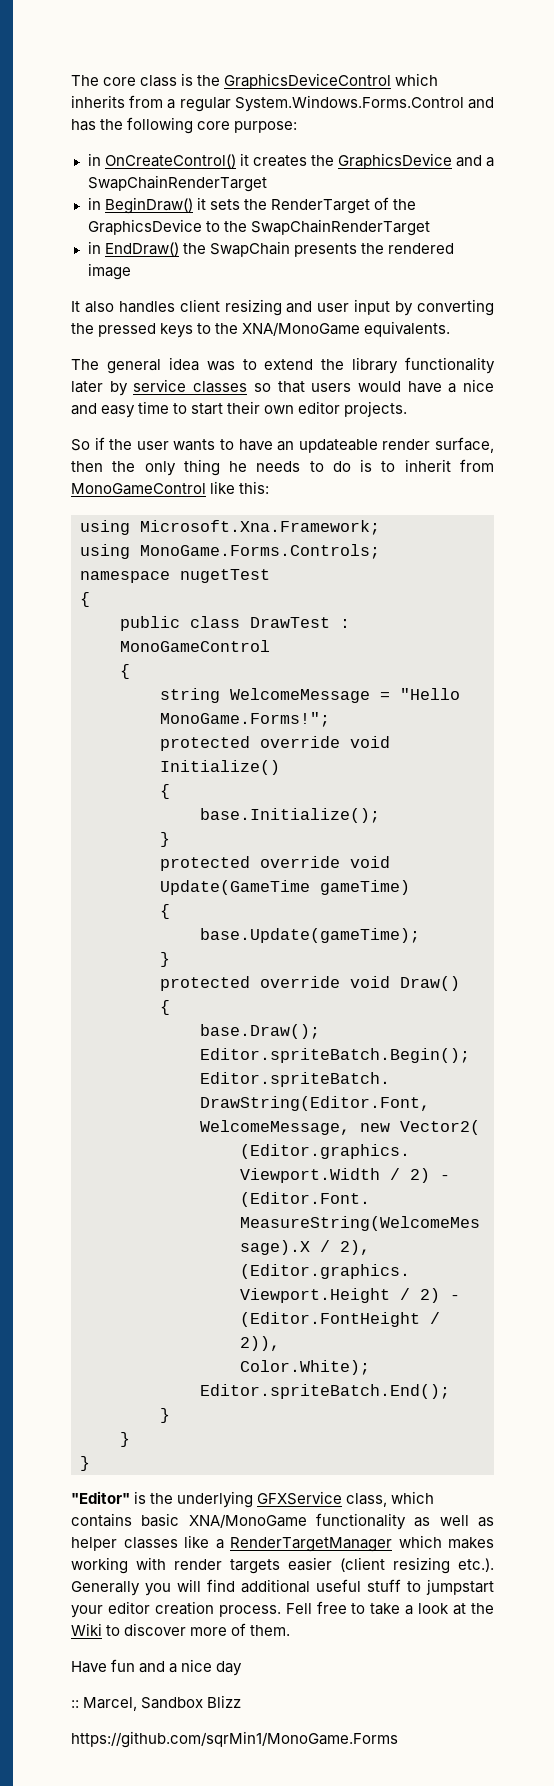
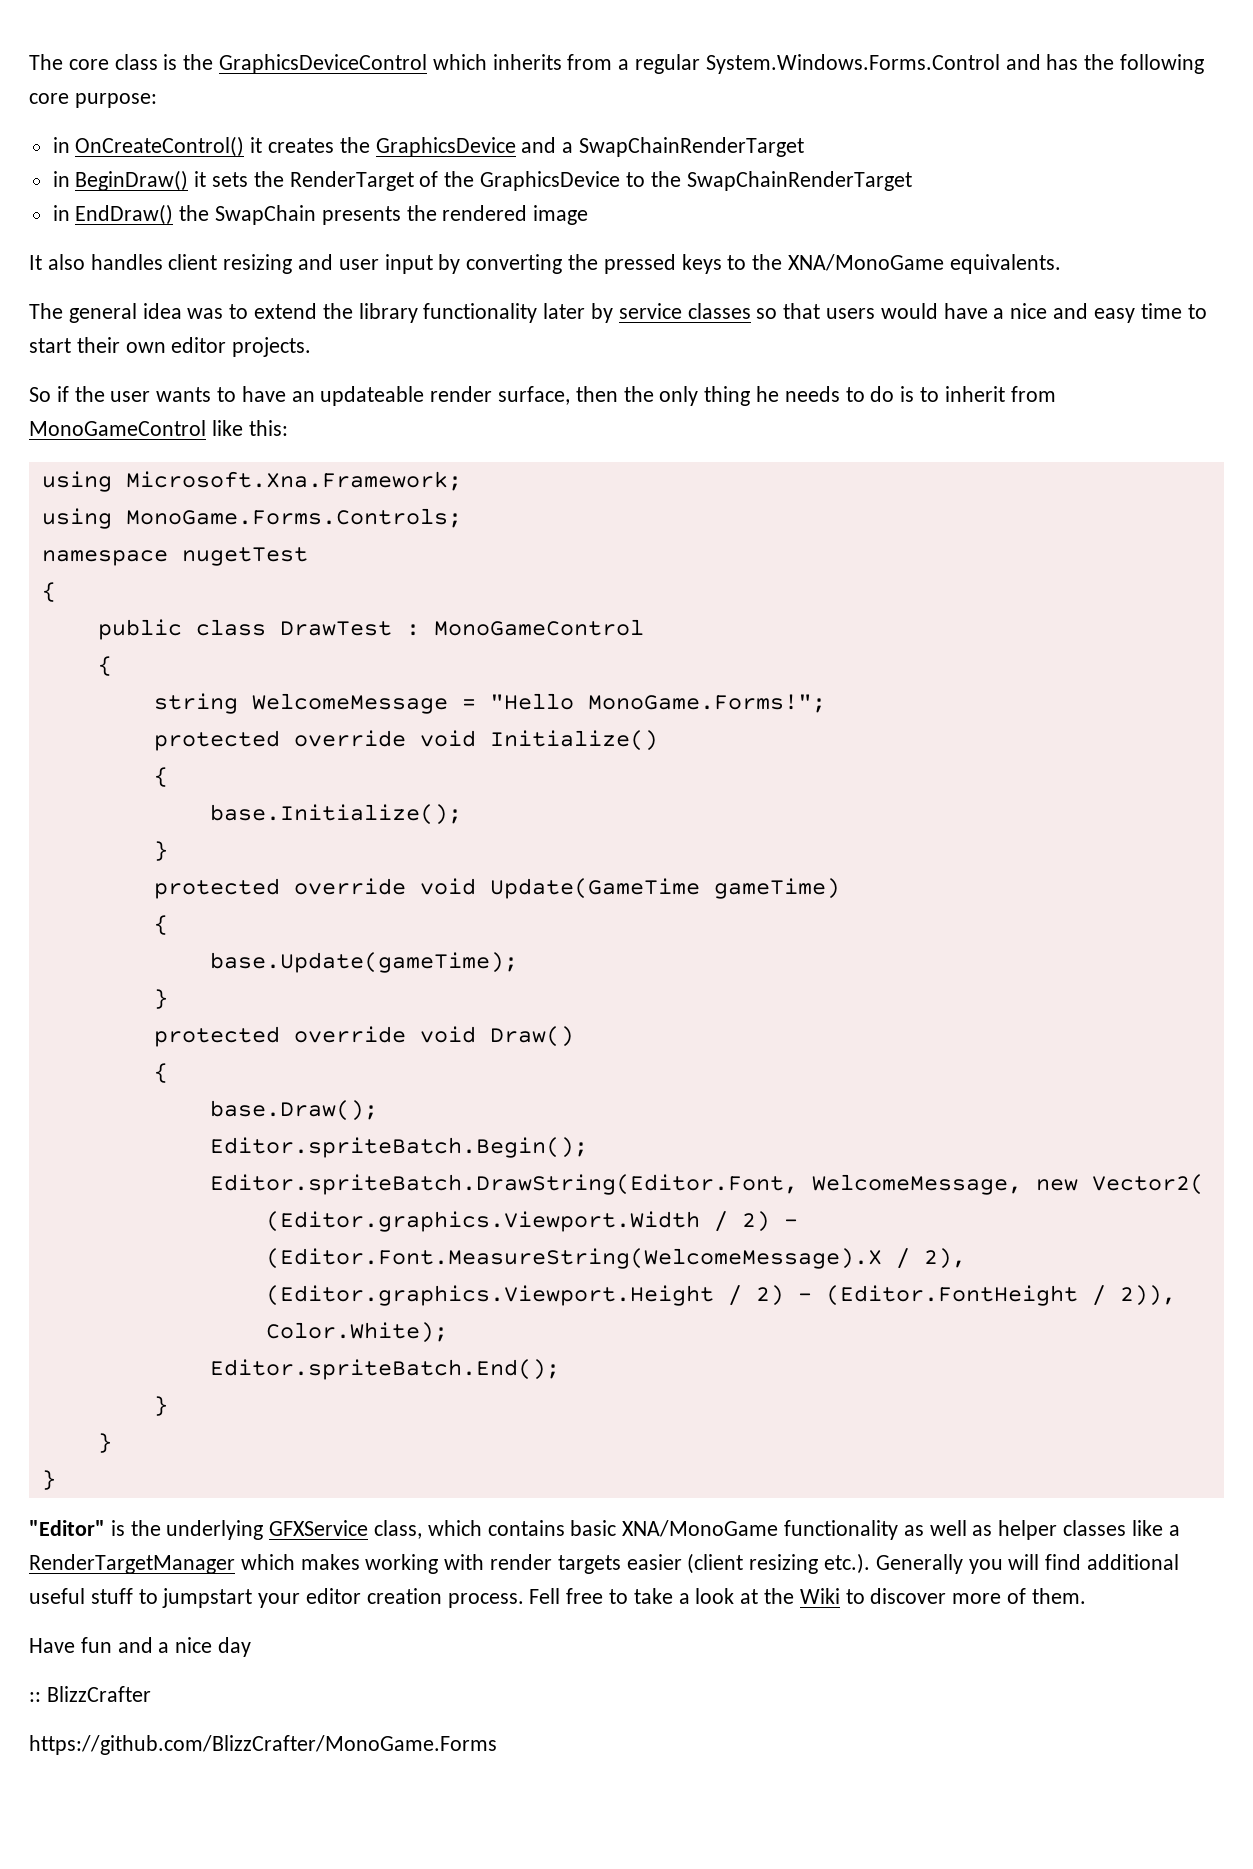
- :: Marcel, Sandbox Blizz
- https://github.com/sqrMin1/MonoGame.Forms
+ :: BlizzCrafter
+ https://github.com/BlizzCrafter/MonoGame.Forms

